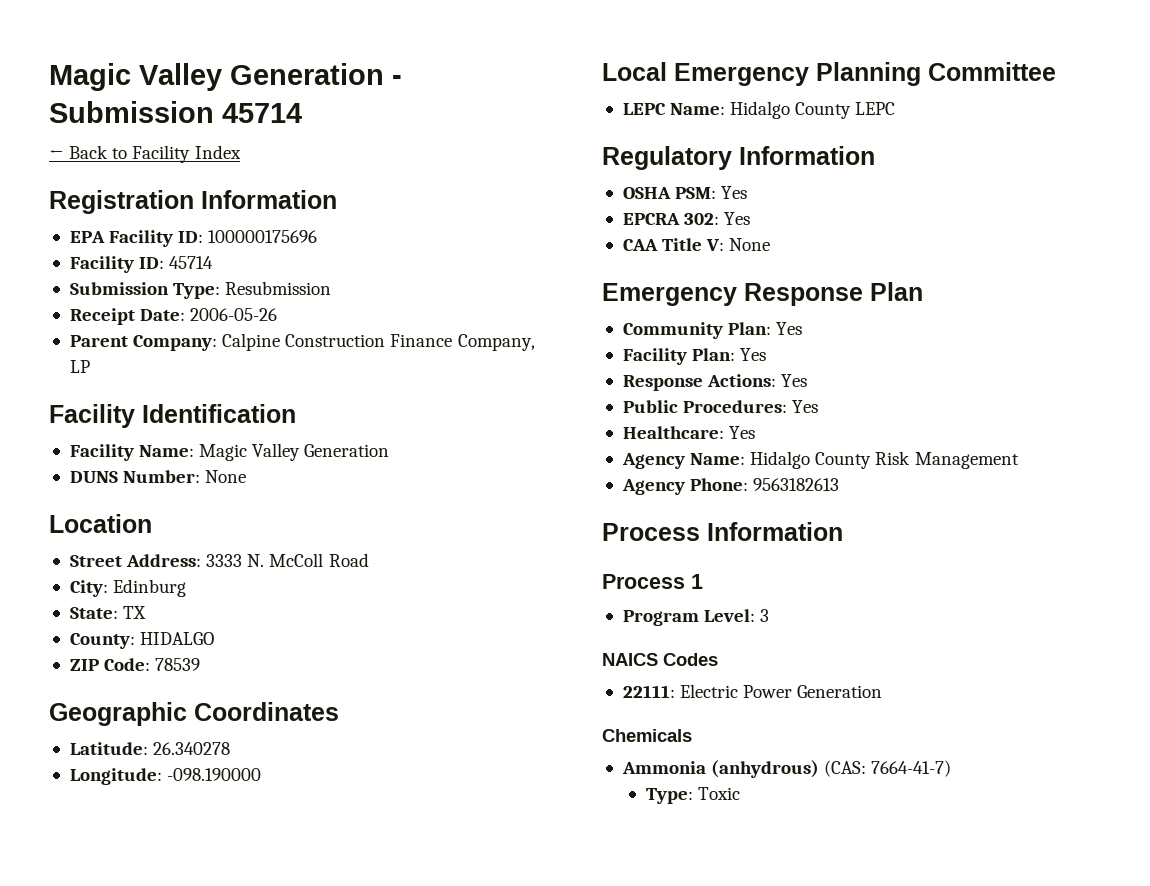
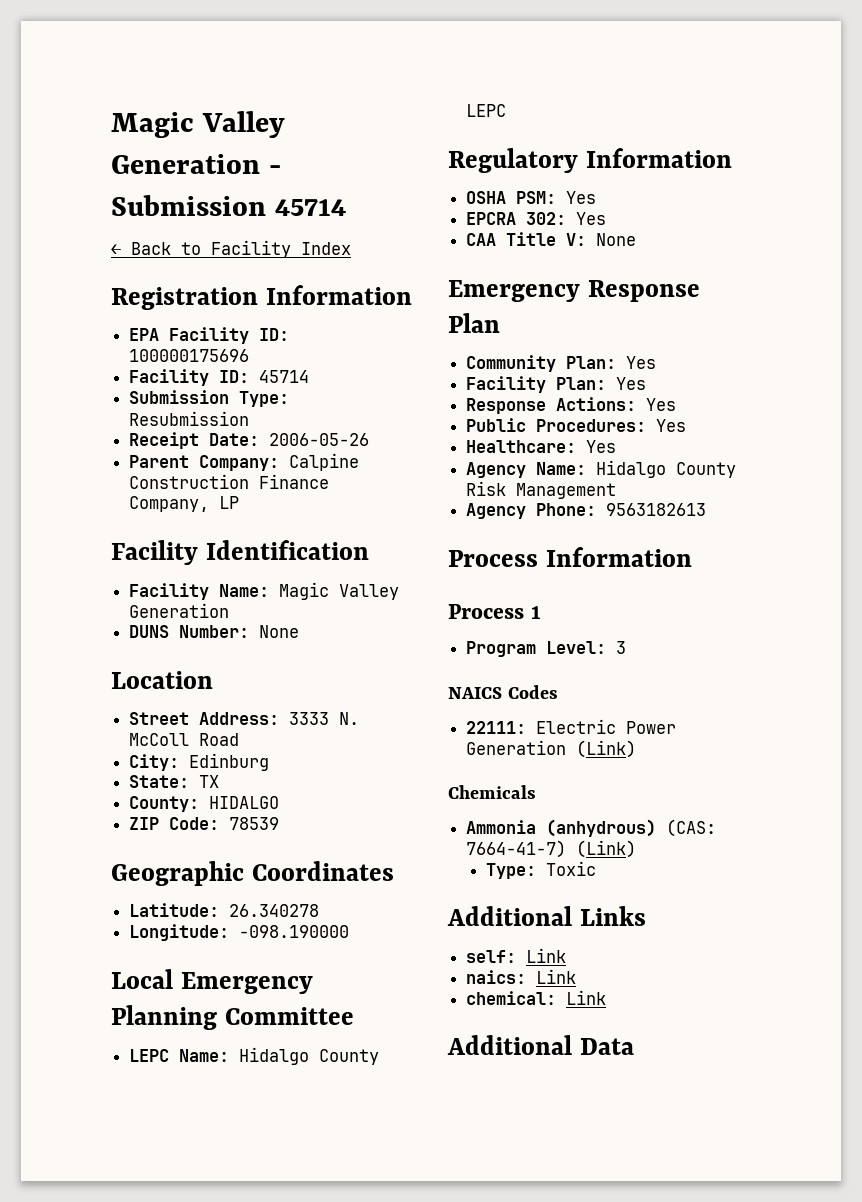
- 22111: Electric Power Generation
+ 22111: Electric Power Generation (Link)
- Ammonia (anhydrous) (CAS: 7664-41-7)
+ Ammonia (anhydrous) (CAS: 7664-41-7) (Link)
+ Additional Links
+ self: Link
+ naics: Link
+ chemical: Link
+ Additional Data

